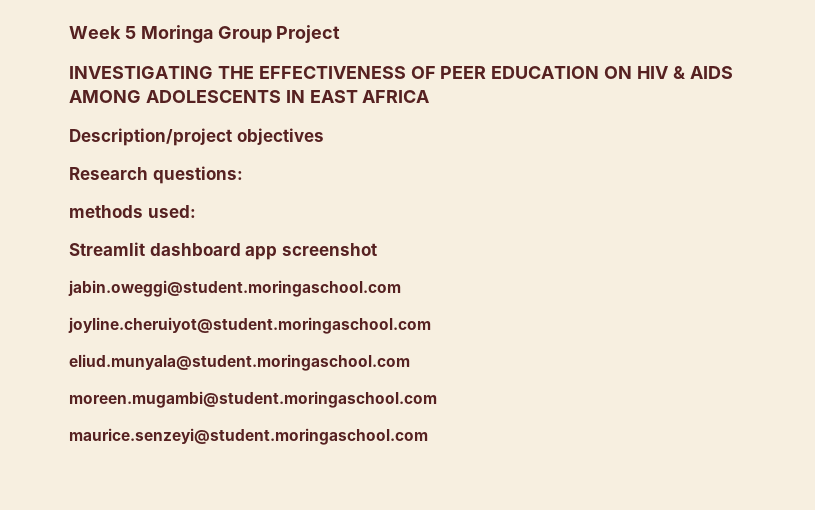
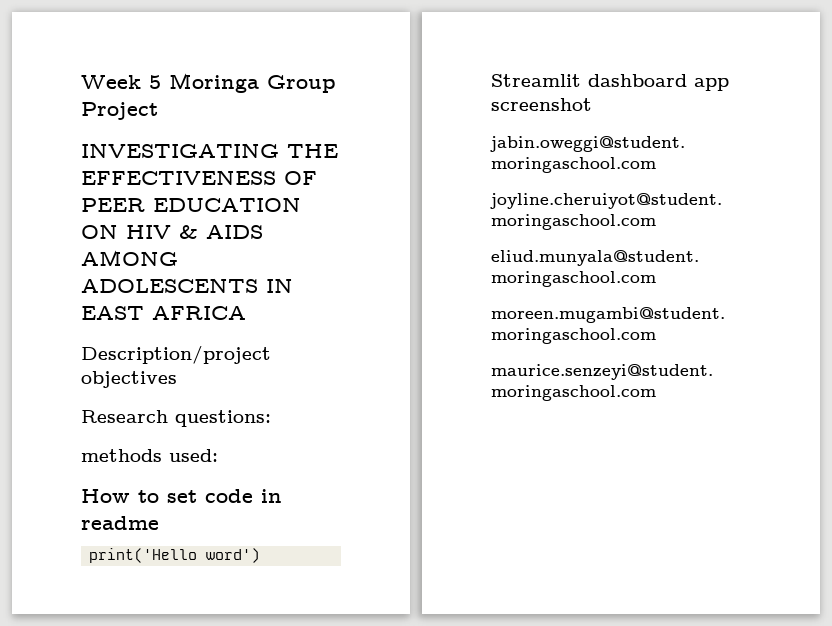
+ How to set code in readme
+ print('Hello word')

